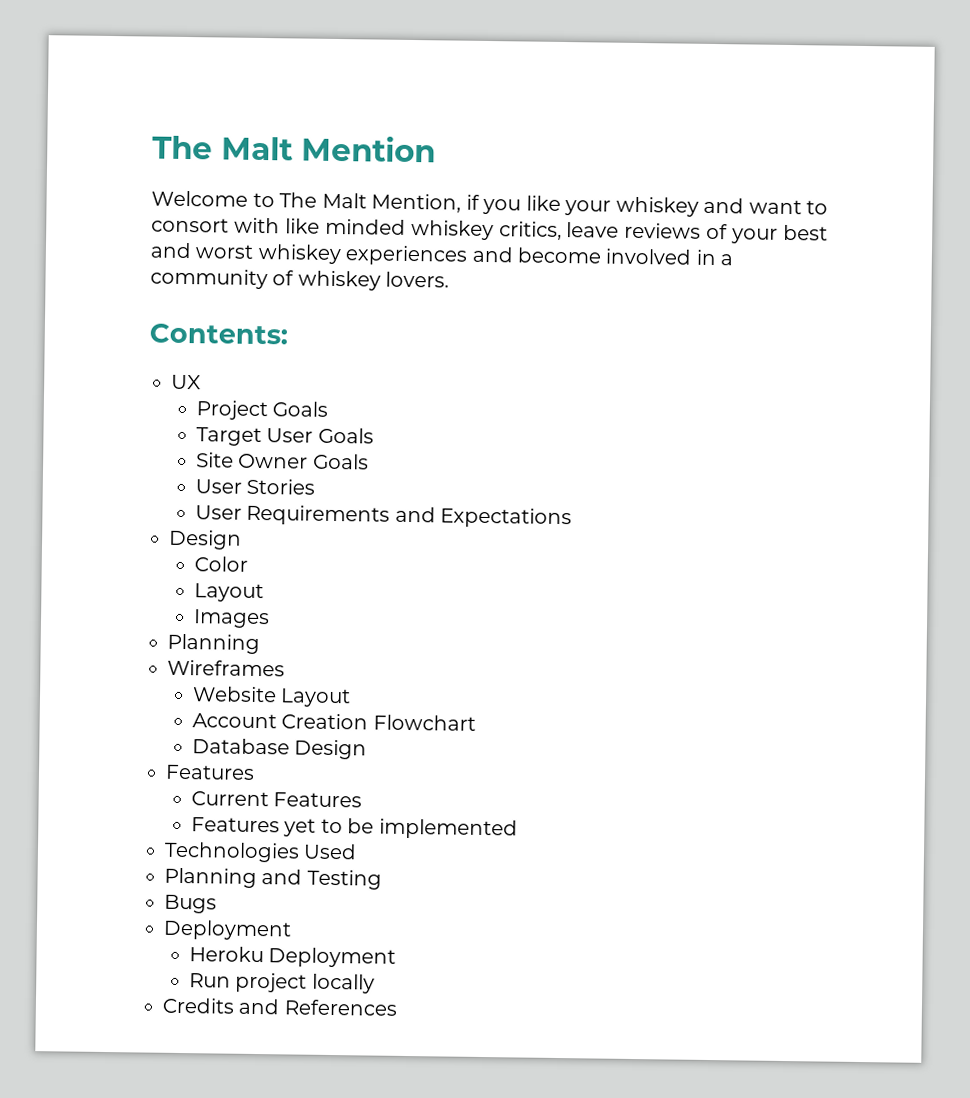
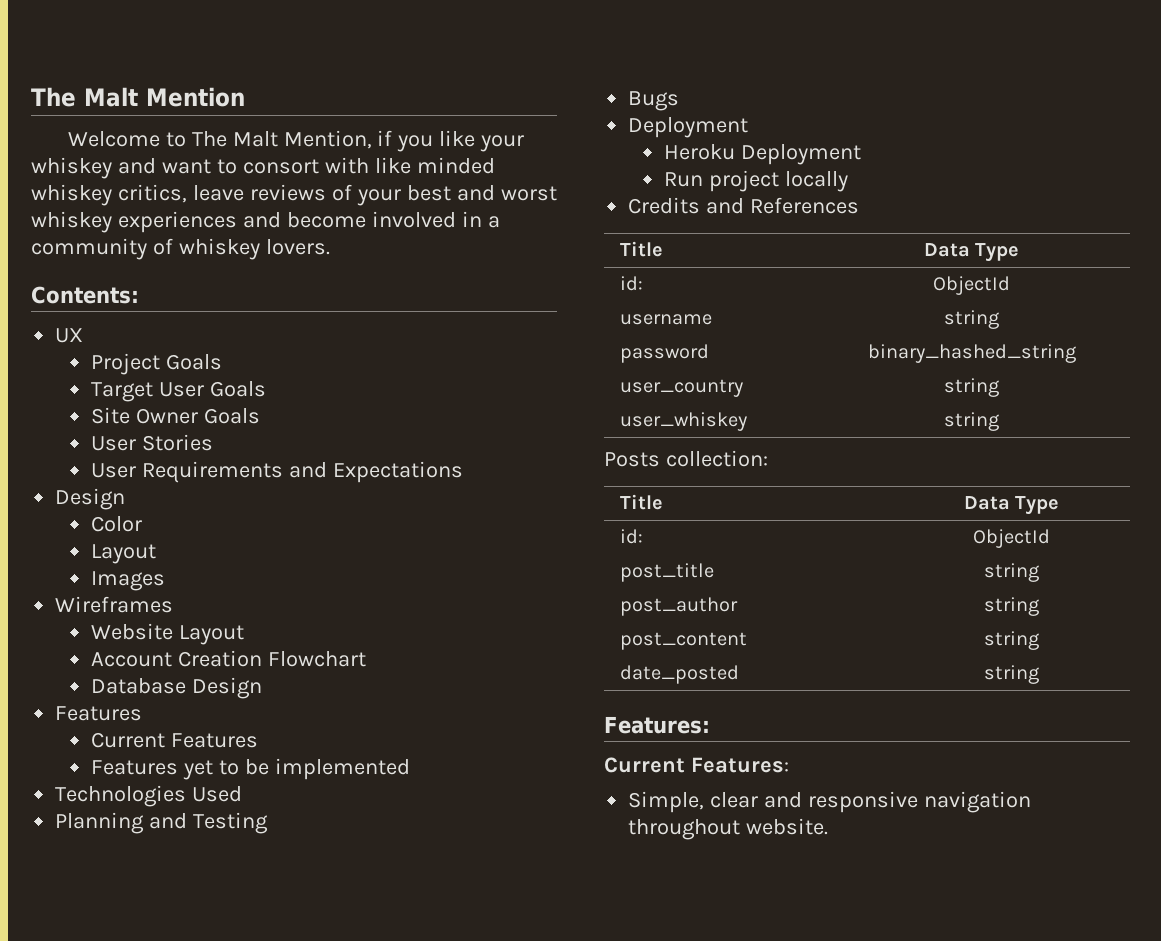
  Images
- Planning
  Credits and References
+ Title | Data Type
+ id: | ObjectId
+ username | string
+ password | binary_hashed_string
+ user_country | string
+ user_whiskey | string
+ Posts collection:
+ Title | Data Type
+ id: | ObjectId
+ post_title | string
+ post_author | string
+ post_content | string
+ date_posted | string
+ Features:
+ Current Features:
+ Simple, clear and responsive navigation throughout website.

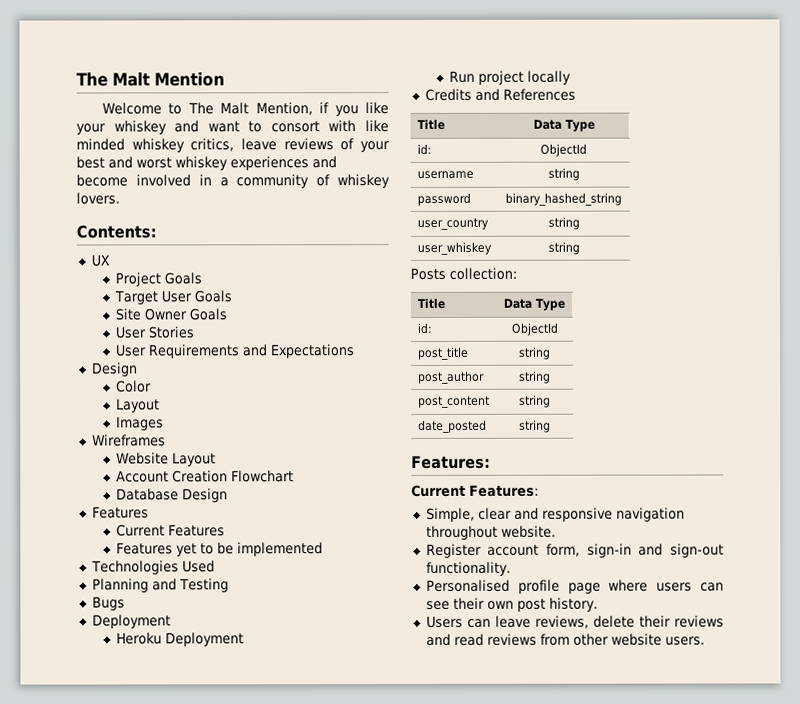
+ Register account form, sign-in and sign-out functionality.
+ Personalised profile page where users can see their own post history.
+ Users can leave reviews, delete their reviews and read reviews from other website users.

